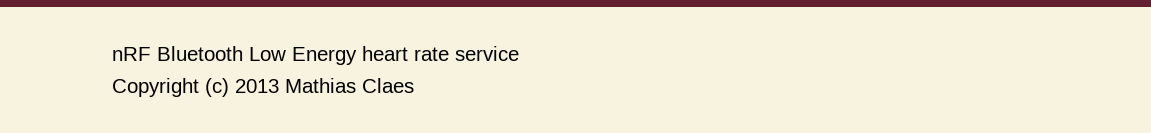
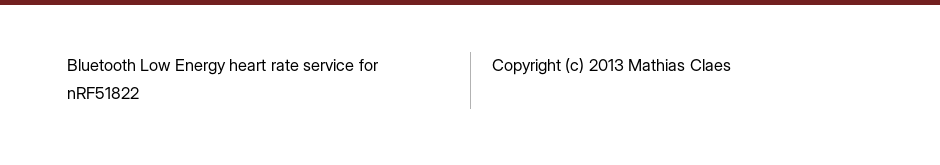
- nRF Bluetooth Low Energy heart rate service
+ Bluetooth Low Energy heart rate service for nRF51822

